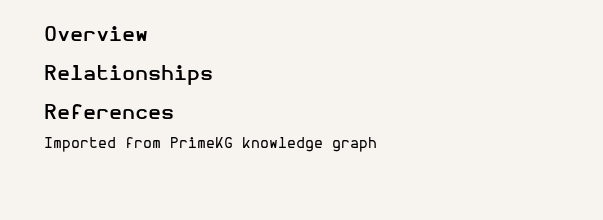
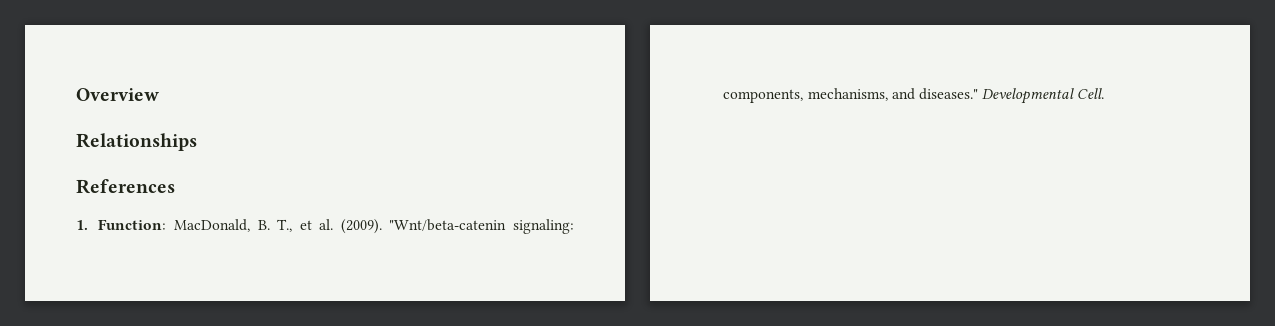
- Imported from PrimeKG knowledge graph
+ 1. Function: MacDonald, B. T., et al. (2009). "Wnt/beta-catenin signaling: components, mechanisms, and diseases." Developmental Cell.

